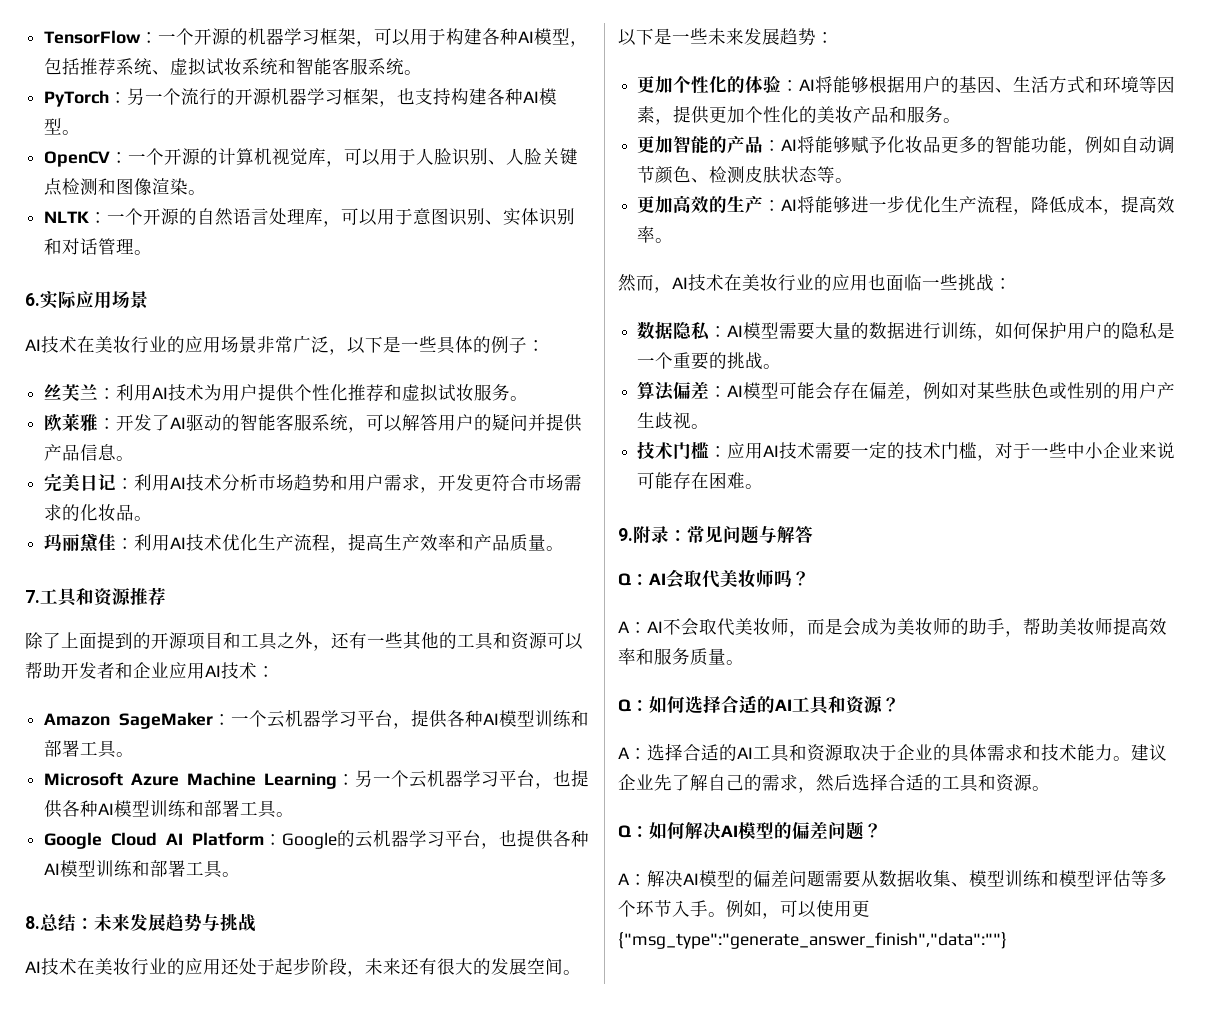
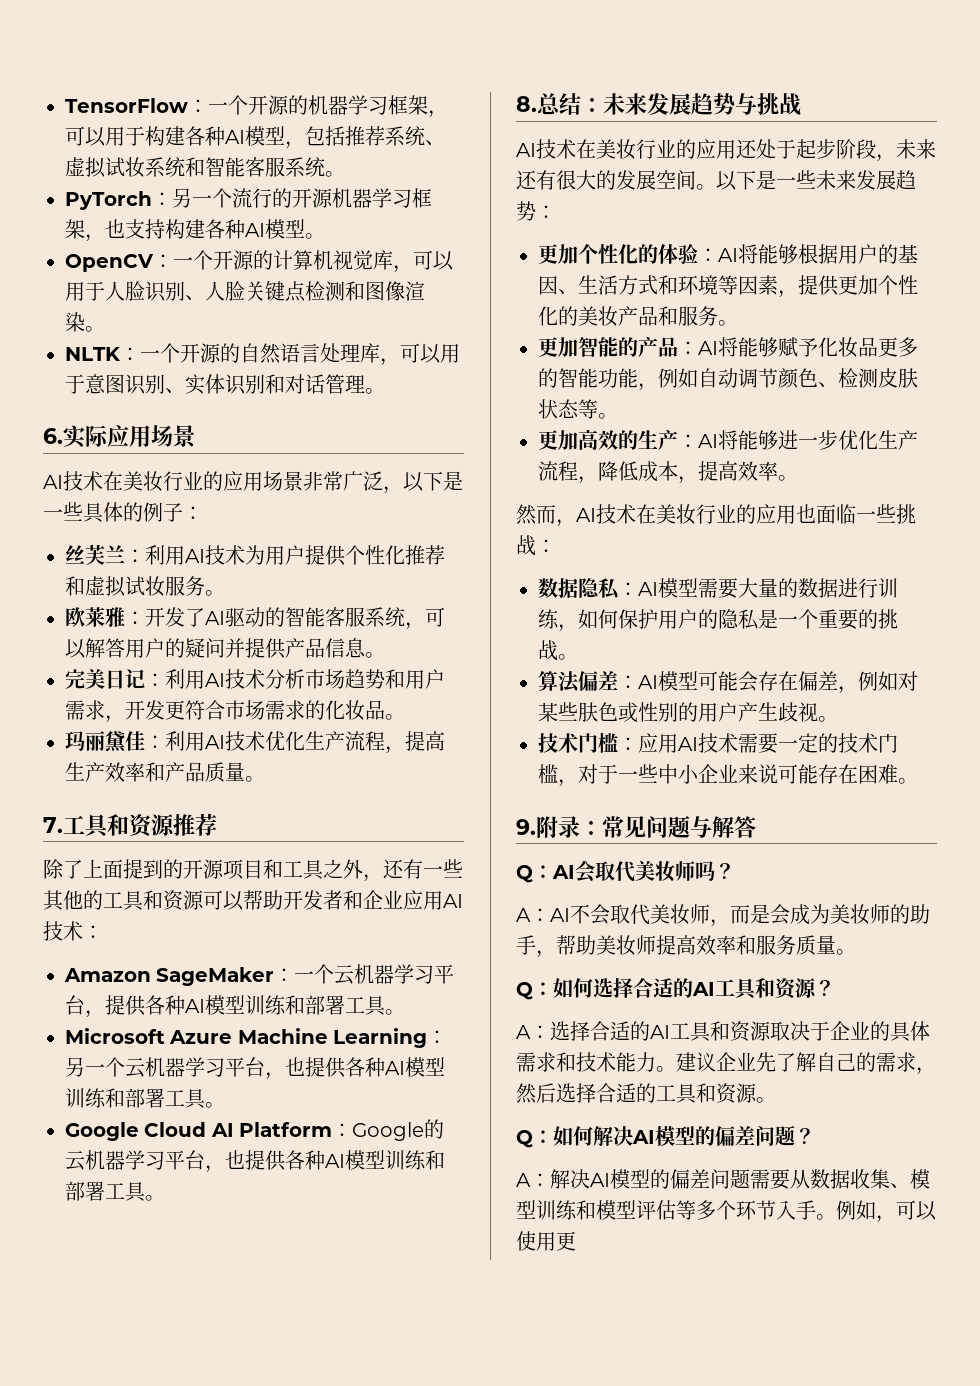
- 例如，可以使用更{"msg_type":"generate_answer_finish","data":""}
+ 例如，可以使用更

